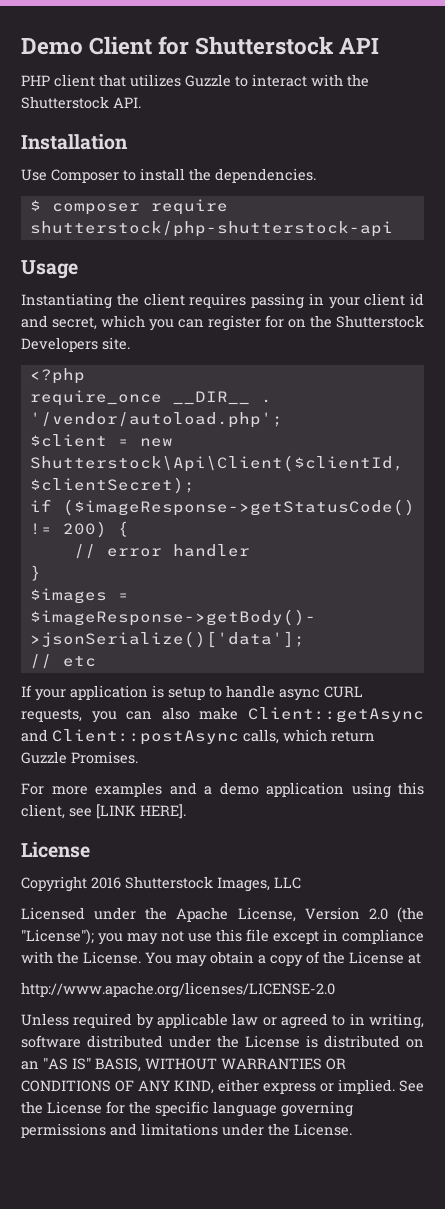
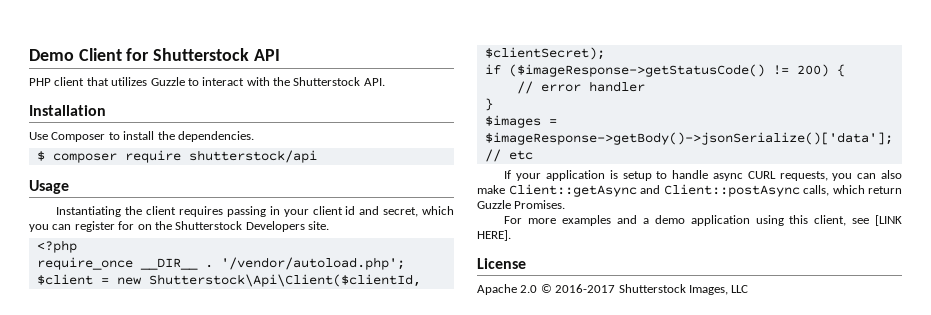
- $ composer require shutterstock/php-shutterstock-api
+ $ composer require shutterstock/api
- Copyright 2016 Shutterstock Images, LLC
+ Apache 2.0 © 2016-2017 Shutterstock Images, LLC
- Licensed under the Apache License, Version 2.0 (the "License"); you may not use this file except in compliance with the License. You may obtain a copy of the License at
- http://www.apache.org/licenses/LICENSE-2.0
- Unless required by applicable law or agreed to in writing, software distributed under the License is distributed on an "AS IS" BASIS, WITHOUT WARRANTIES OR CONDITIONS OF ANY KIND, either express or implied. See the License for the specific language governing permissions and limitations under the License.

